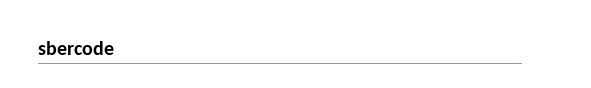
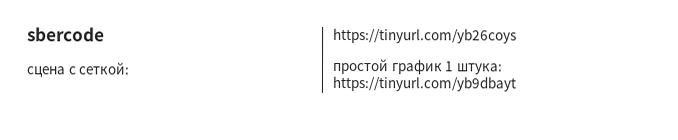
+ сцена с сеткой: https://tinyurl.com/yb26coys
+ простой график 1 штука: https://tinyurl.com/yb9dbayt

